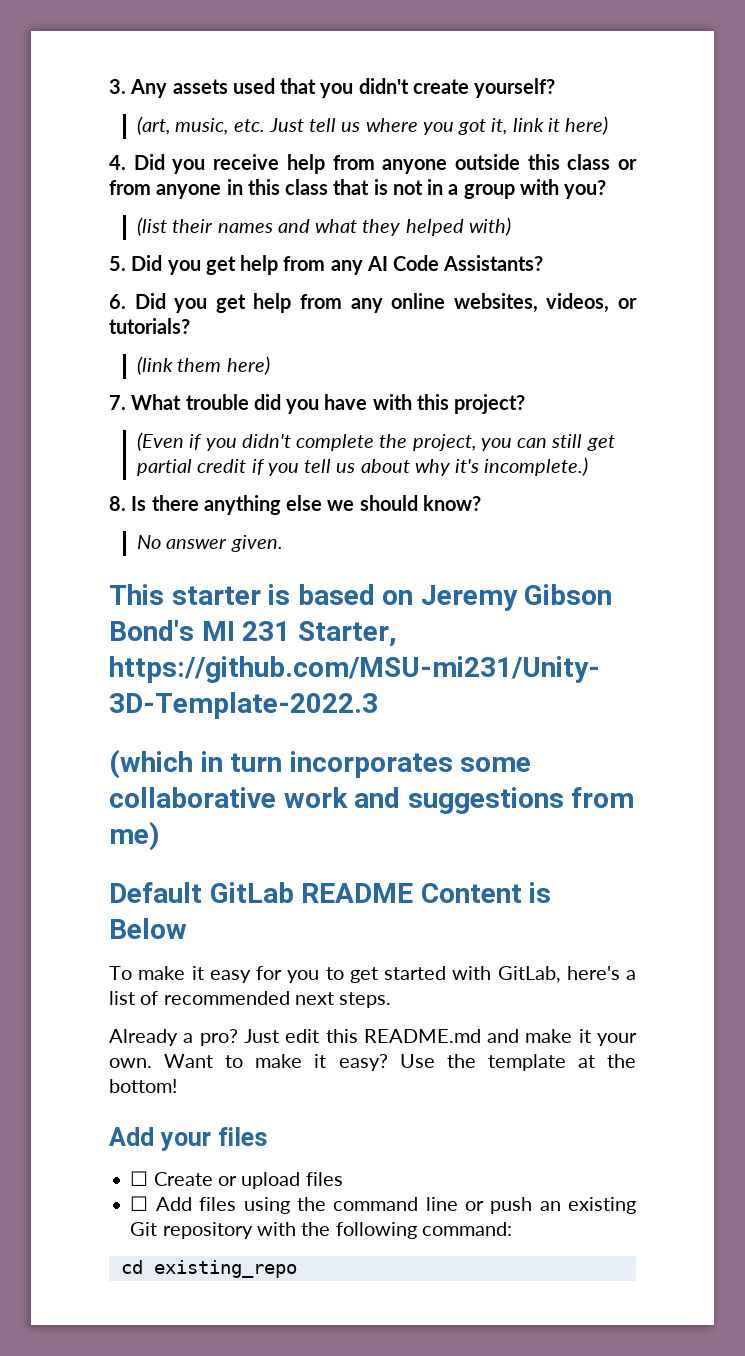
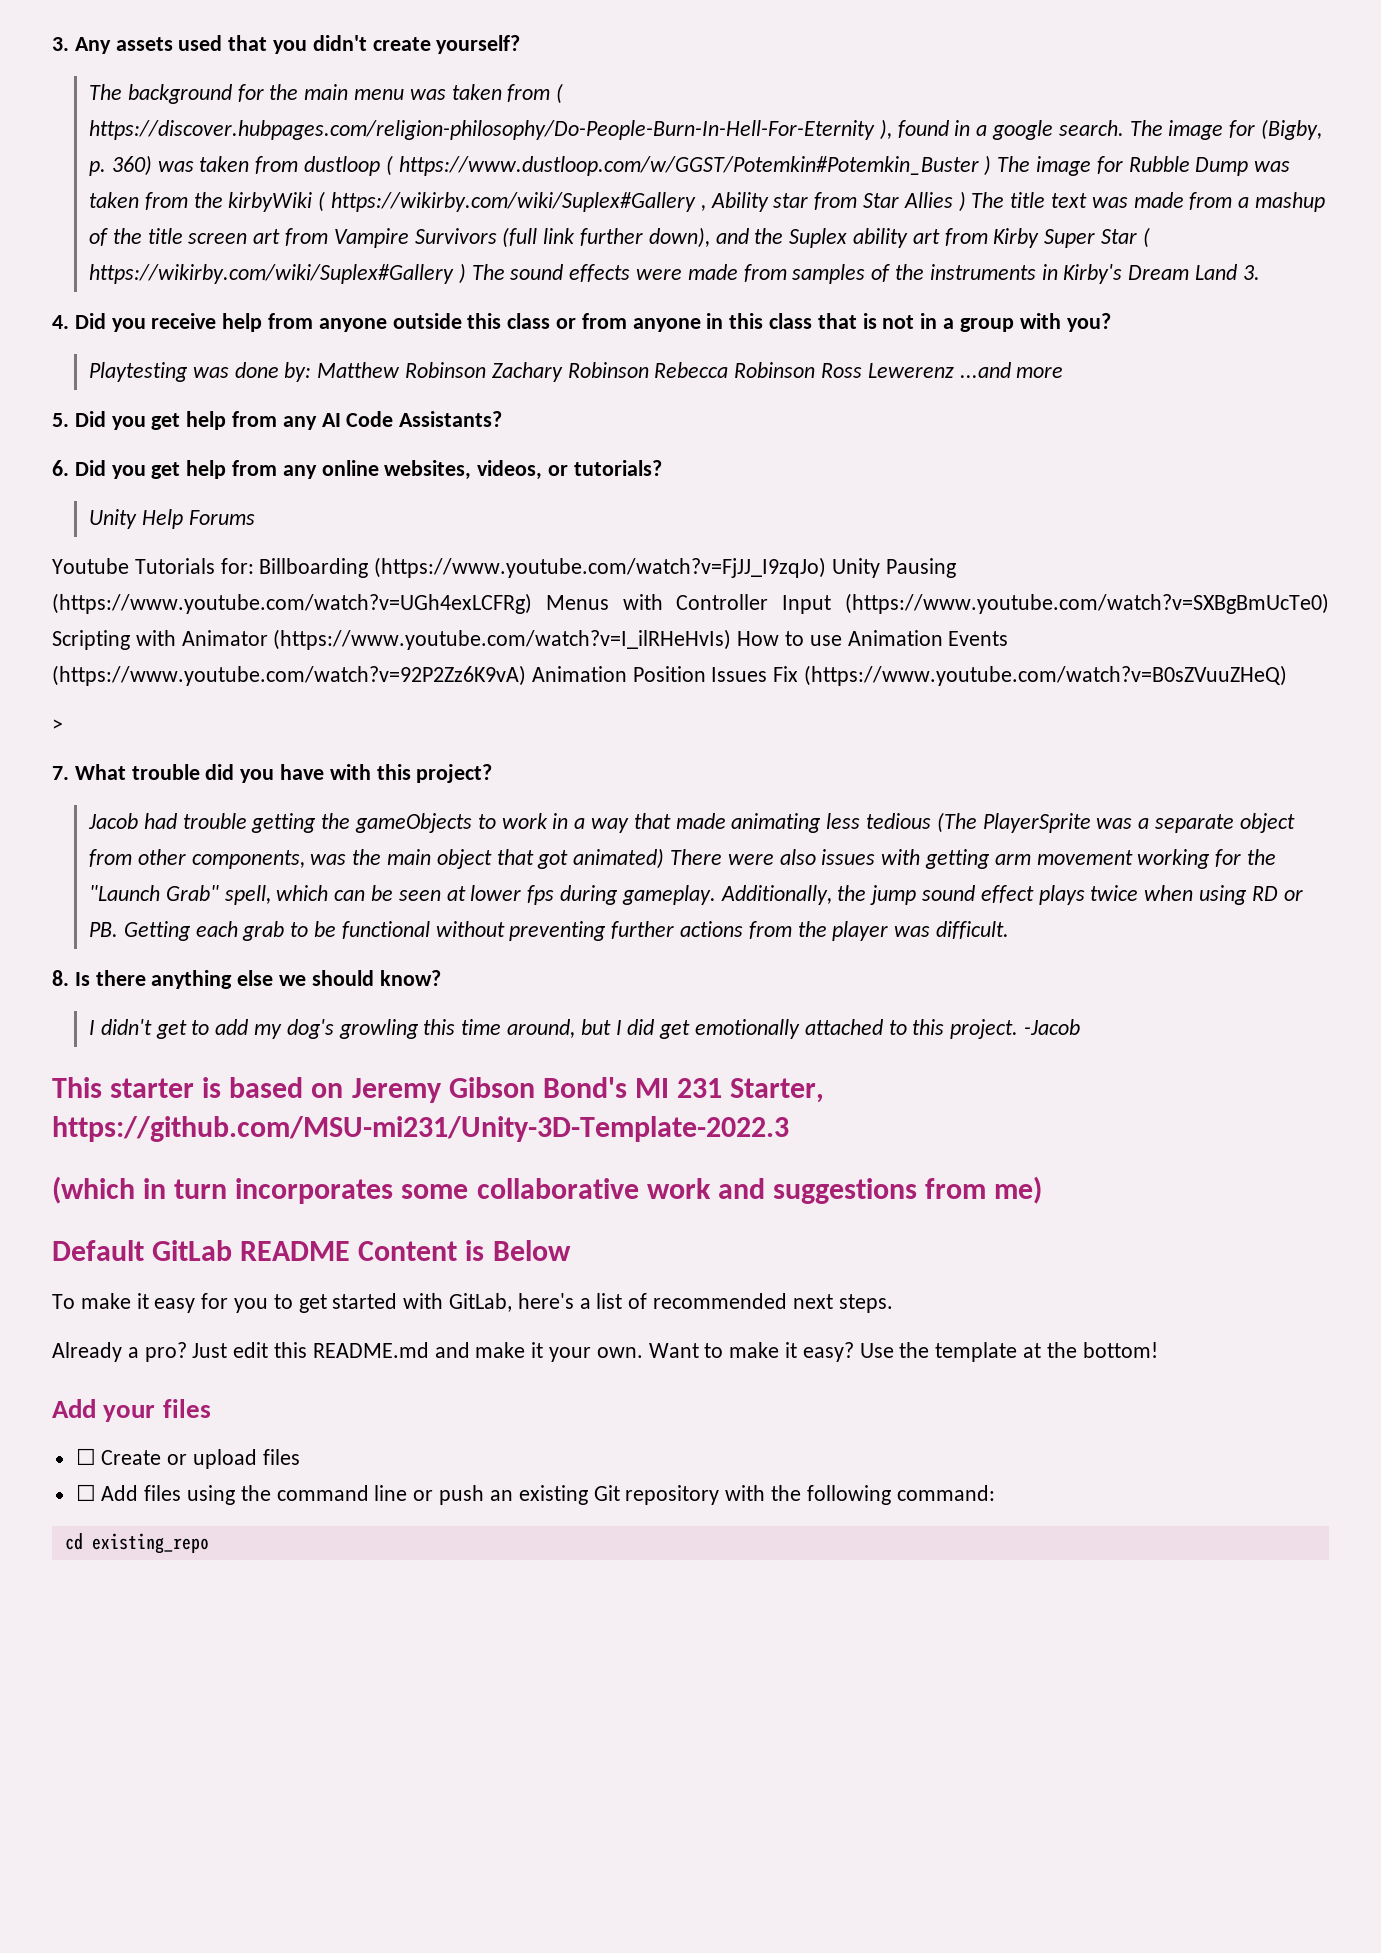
- (art, music, etc. Just tell us where you got it, link it here)
+ The background for the main menu was taken from ( https://discover.hubpages.com/religion-philosophy/Do-People-Burn-In-Hell-For-Eternity ), found in a google search. The image for (Bigby, p. 360) was taken from dustloop ( https://www.dustloop.com/w/GGST/Potemkin#Potemkin_Buster ) The image for Rubble Dump was taken from the kirbyWiki ( https://wikirby.com/wiki/Suplex#Gallery , Ability star from Star Allies ) The title text was made from a mashup of the title screen art from Vampire Survivors (full link further down), and the Suplex ability art from Kirby Super Star ( https://wikirby.com/wiki/Suplex#Gallery ) The sound effects were made from samples of the instruments in Kirby's Dream Land 3.
- (list their names and what they helped with)
+ Playtesting was done by: Matthew Robinson Zachary Robinson Rebecca Robinson Ross Lewerenz ...and more
- (link them here)
+ Unity Help Forums
+ Youtube Tutorials for: Billboarding (https://www.youtube.com/watch?v=FjJJ_I9zqJo) Unity Pausing (https://www.youtube.com/watch?v=UGh4exLCFRg) Menus with Controller Input (https://www.youtube.com/watch?v=SXBgBmUcTe0) Scripting with Animator (https://www.youtube.com/watch?v=I_ilRHeHvIs) How to use Animation Events (https://www.youtube.com/watch?v=92P2Zz6K9vA) Animation Position Issues Fix (https://www.youtube.com/watch?v=B0sZVuuZHeQ)
+ >
- (Even if you didn't complete the project, you can still get partial credit if you tell us about why it's incomplete.)
+ Jacob had trouble getting the gameObjects to work in a way that made animating less tedious (The PlayerSprite was a separate object from other components, was the main object that got animated) There were also issues with getting arm movement working for the "Launch Grab" spell, which can be seen at lower fps during gameplay. Additionally, the jump sound effect plays twice when using RD or PB. Getting each grab to be functional without preventing further actions from the player was difficult.
- No answer given.
+ I didn't get to add my dog's growling this time around, but I did get emotionally attached to this project. -Jacob

